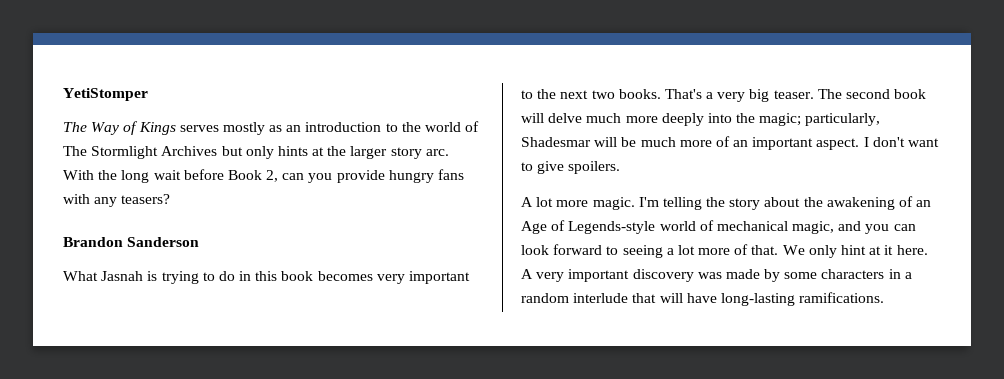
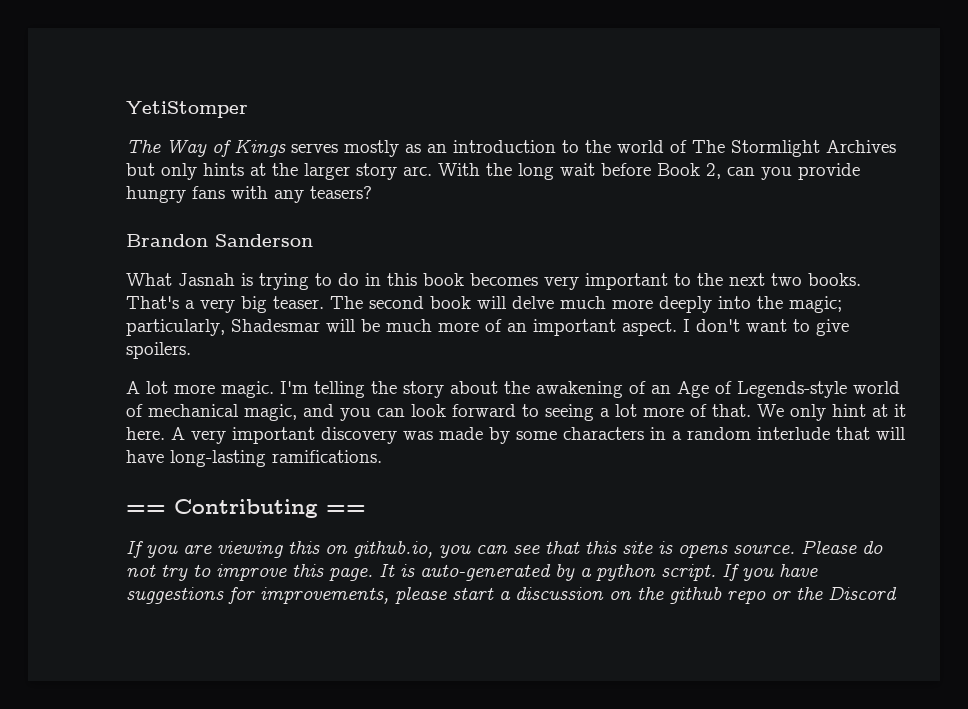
+ == Contributing ==
+ If you are viewing this on github.io, you can see that this site is opens source. Please do not try to improve this page. It is auto-generated by a python script. If you have suggestions for improvements, please start a discussion on the github repo or the Discord

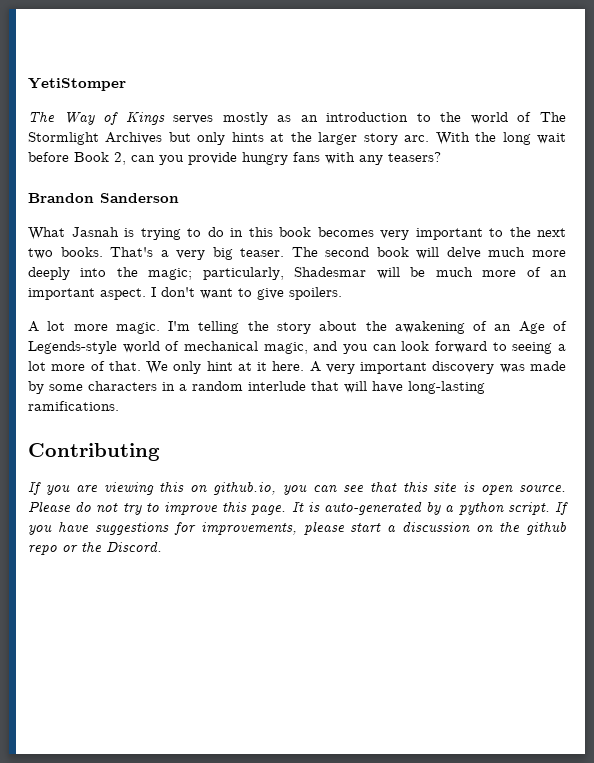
- == Contributing ==
+ Contributing
- If you are viewing this on github.io, you can see that this site is opens source.
+ If you are viewing this on github.io, you can see that this site is open source.
- If you have suggestions for improvements, please start a discussion on the github repo or the Discord
+ If you have suggestions for improvements, please start a discussion on the github repo or the Discord.

